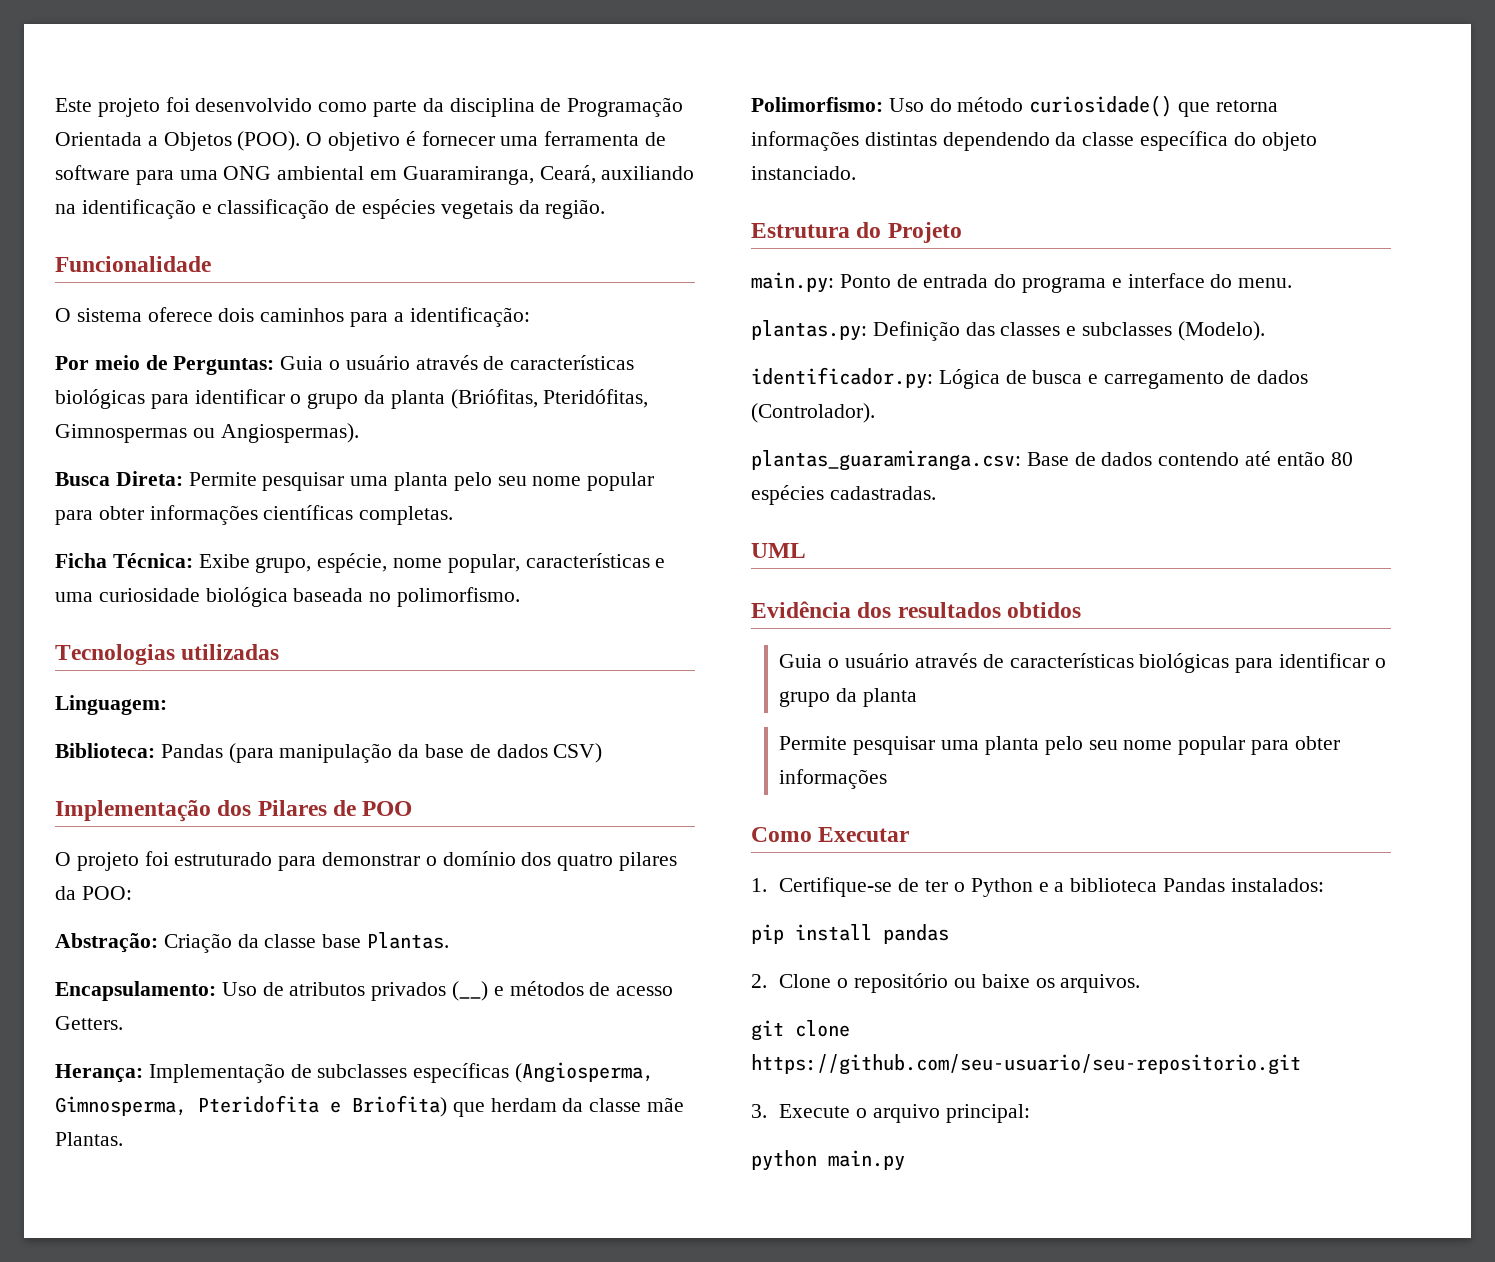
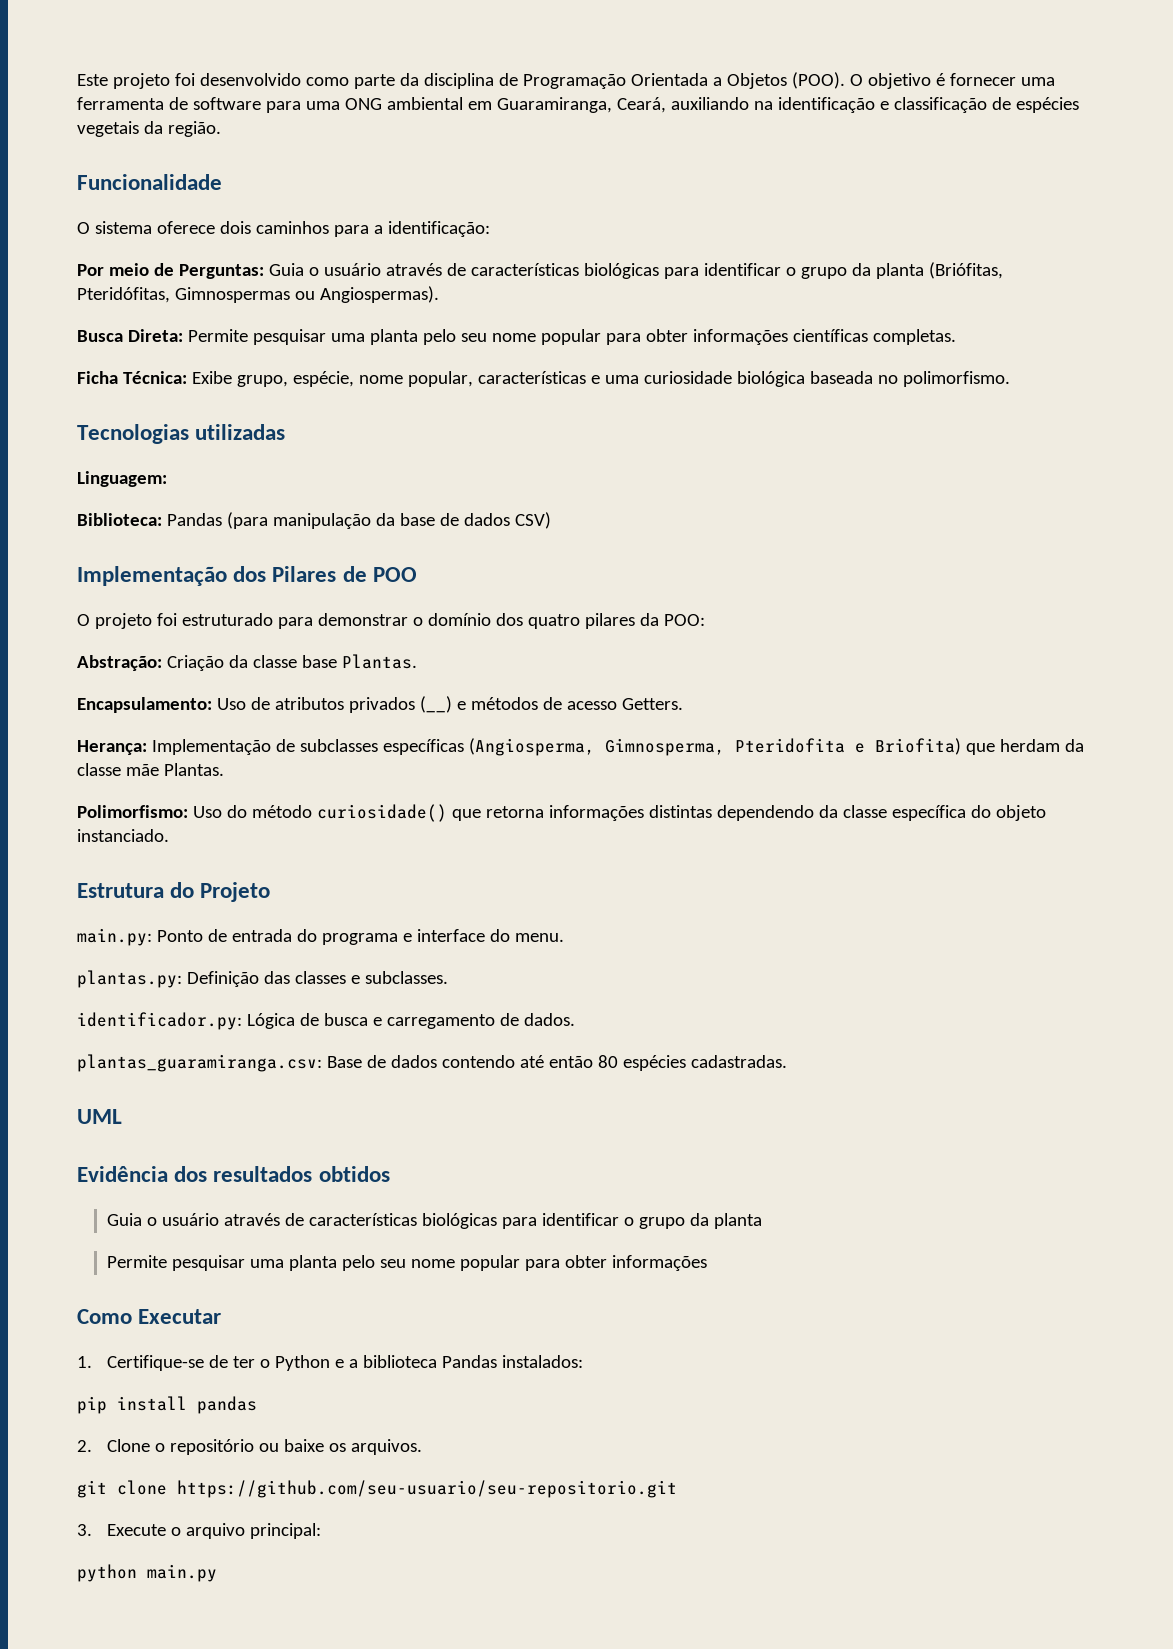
- plantas.py: Definição das classes e subclasses (Modelo).
+ plantas.py: Definição das classes e subclasses.
- identificador.py: Lógica de busca e carregamento de dados (Controlador).
+ identificador.py: Lógica de busca e carregamento de dados.

